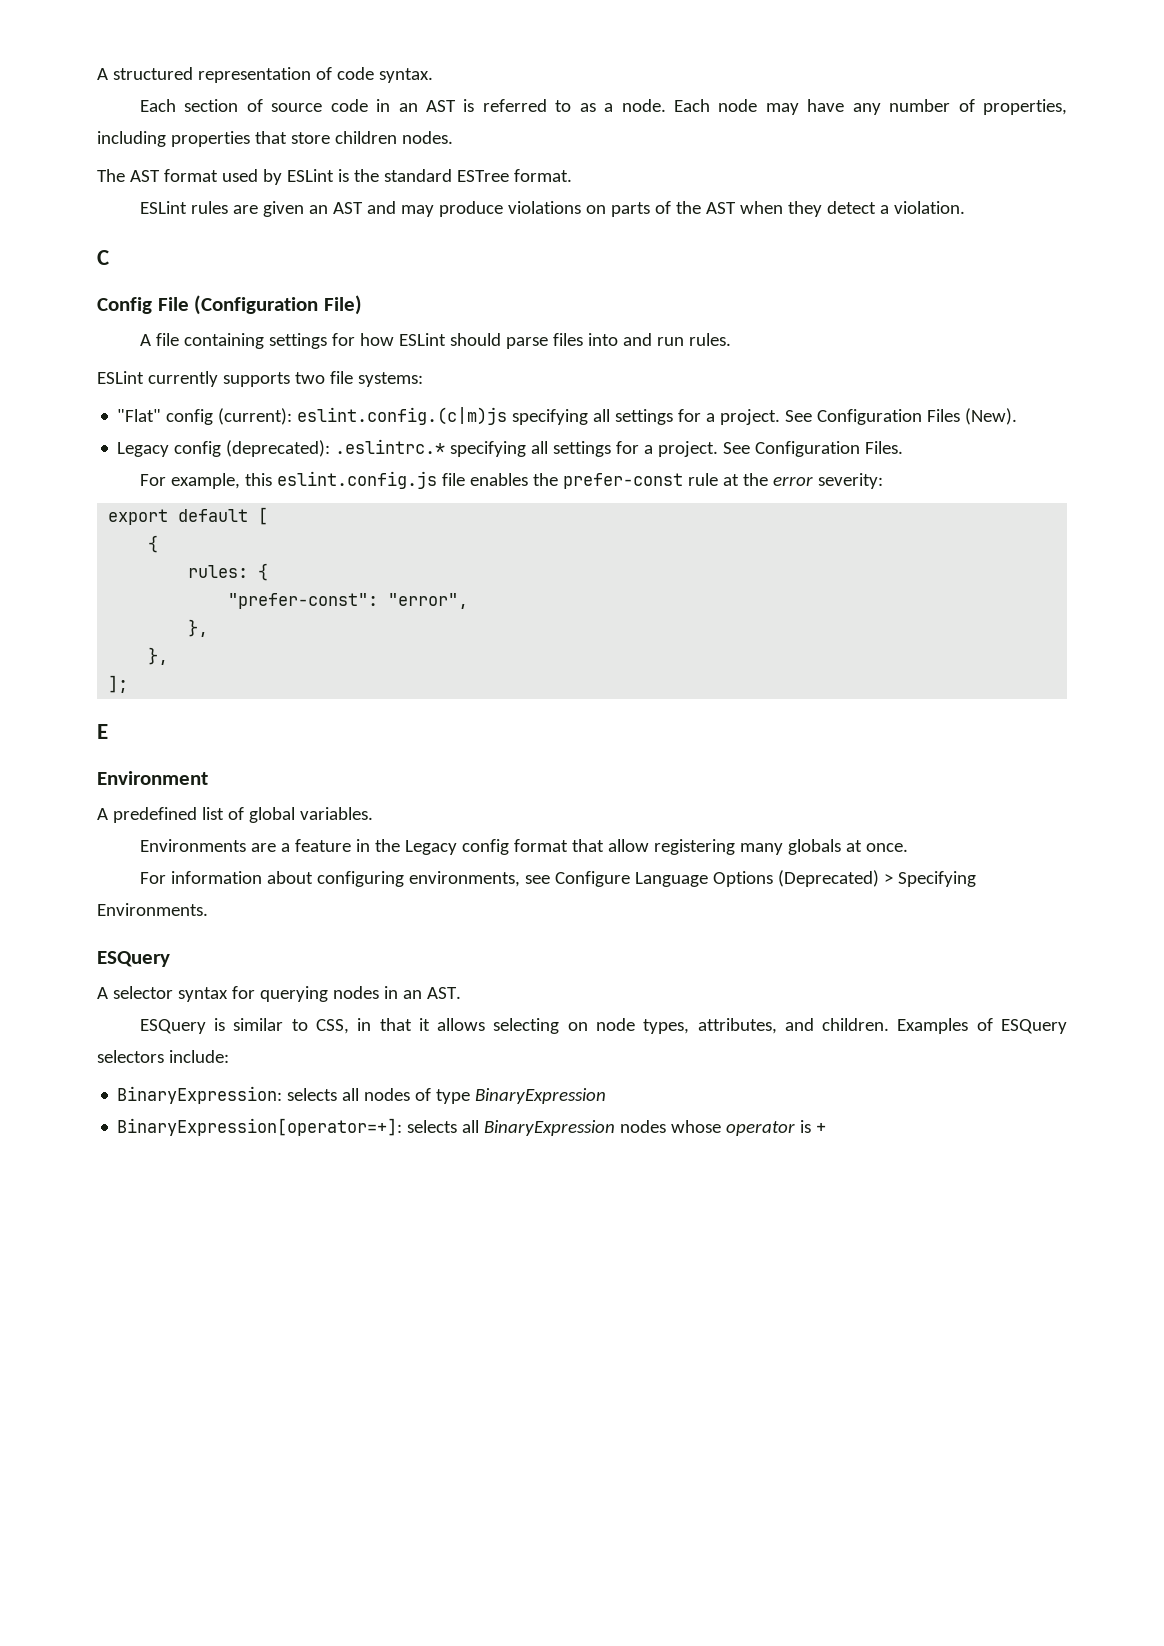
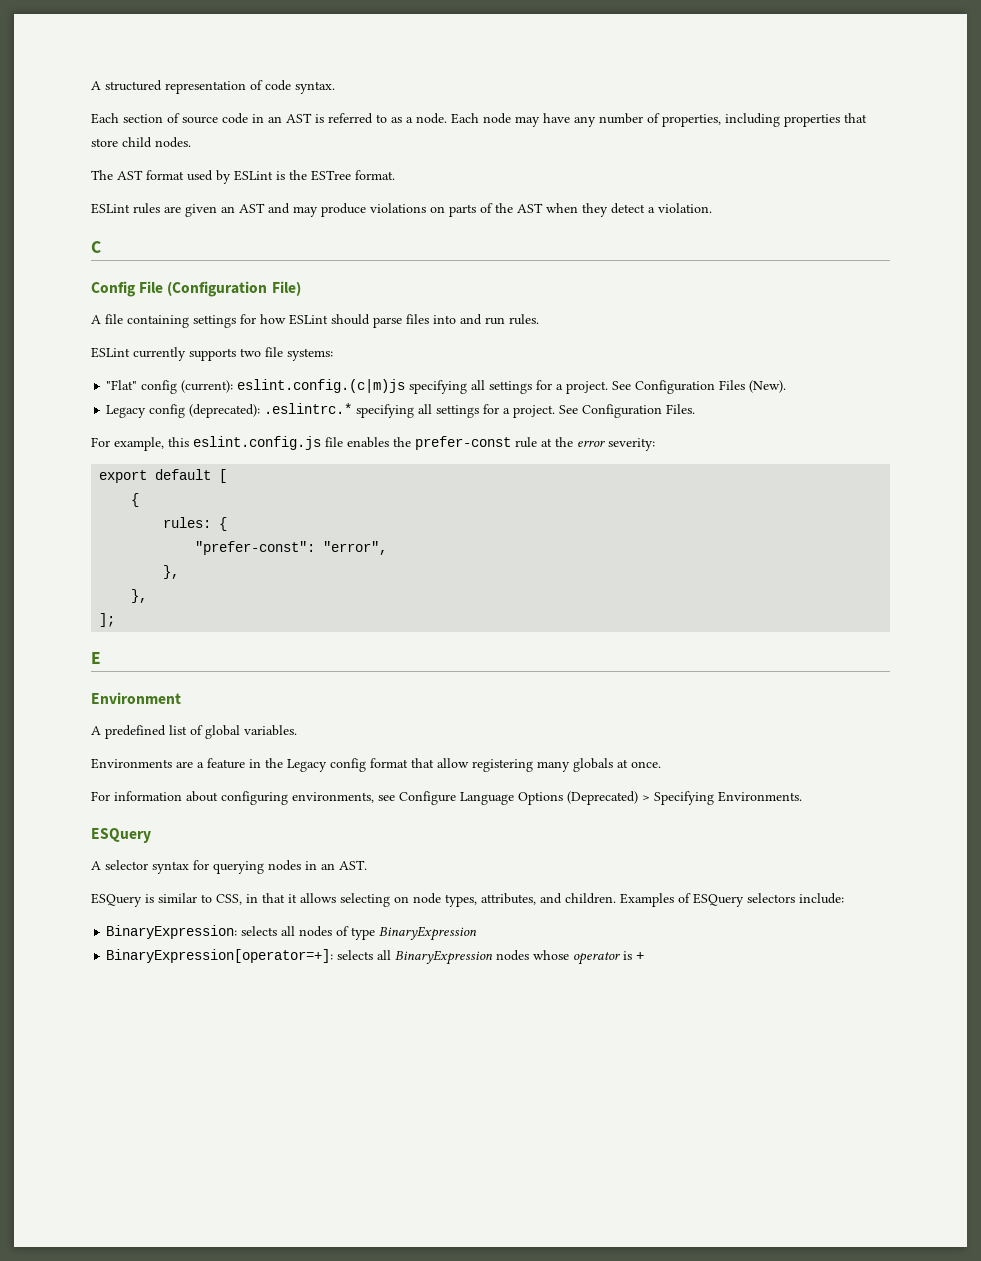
- Each node may have any number of properties, including properties that store children nodes.
+ Each node may have any number of properties, including properties that store child nodes.
- The AST format used by ESLint is the standard ESTree format.
+ The AST format used by ESLint is the ESTree format.

